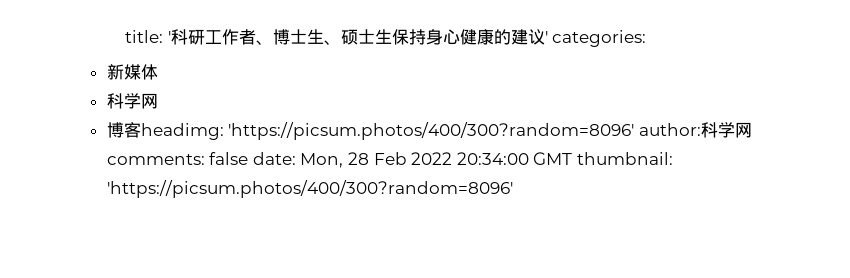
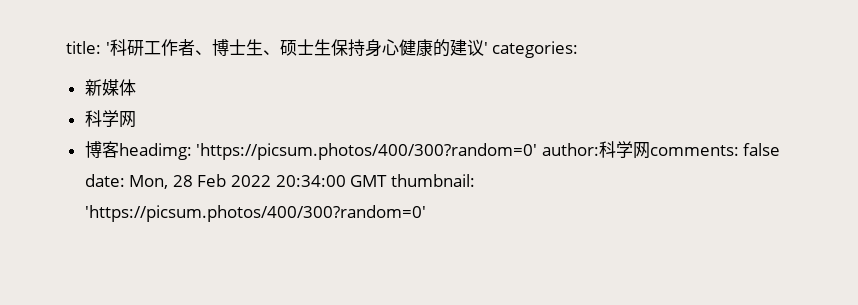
- 博客headimg: 'https://picsum.photos/400/300?random=8096' author:科学网comments: false date: Mon, 28 Feb 2022 20:34:00 GMT thumbnail: 'https://picsum.photos/400/300?random=8096'
+ 博客headimg: 'https://picsum.photos/400/300?random=0' author:科学网comments: false date: Mon, 28 Feb 2022 20:34:00 GMT thumbnail: 'https://picsum.photos/400/300?random=0'

